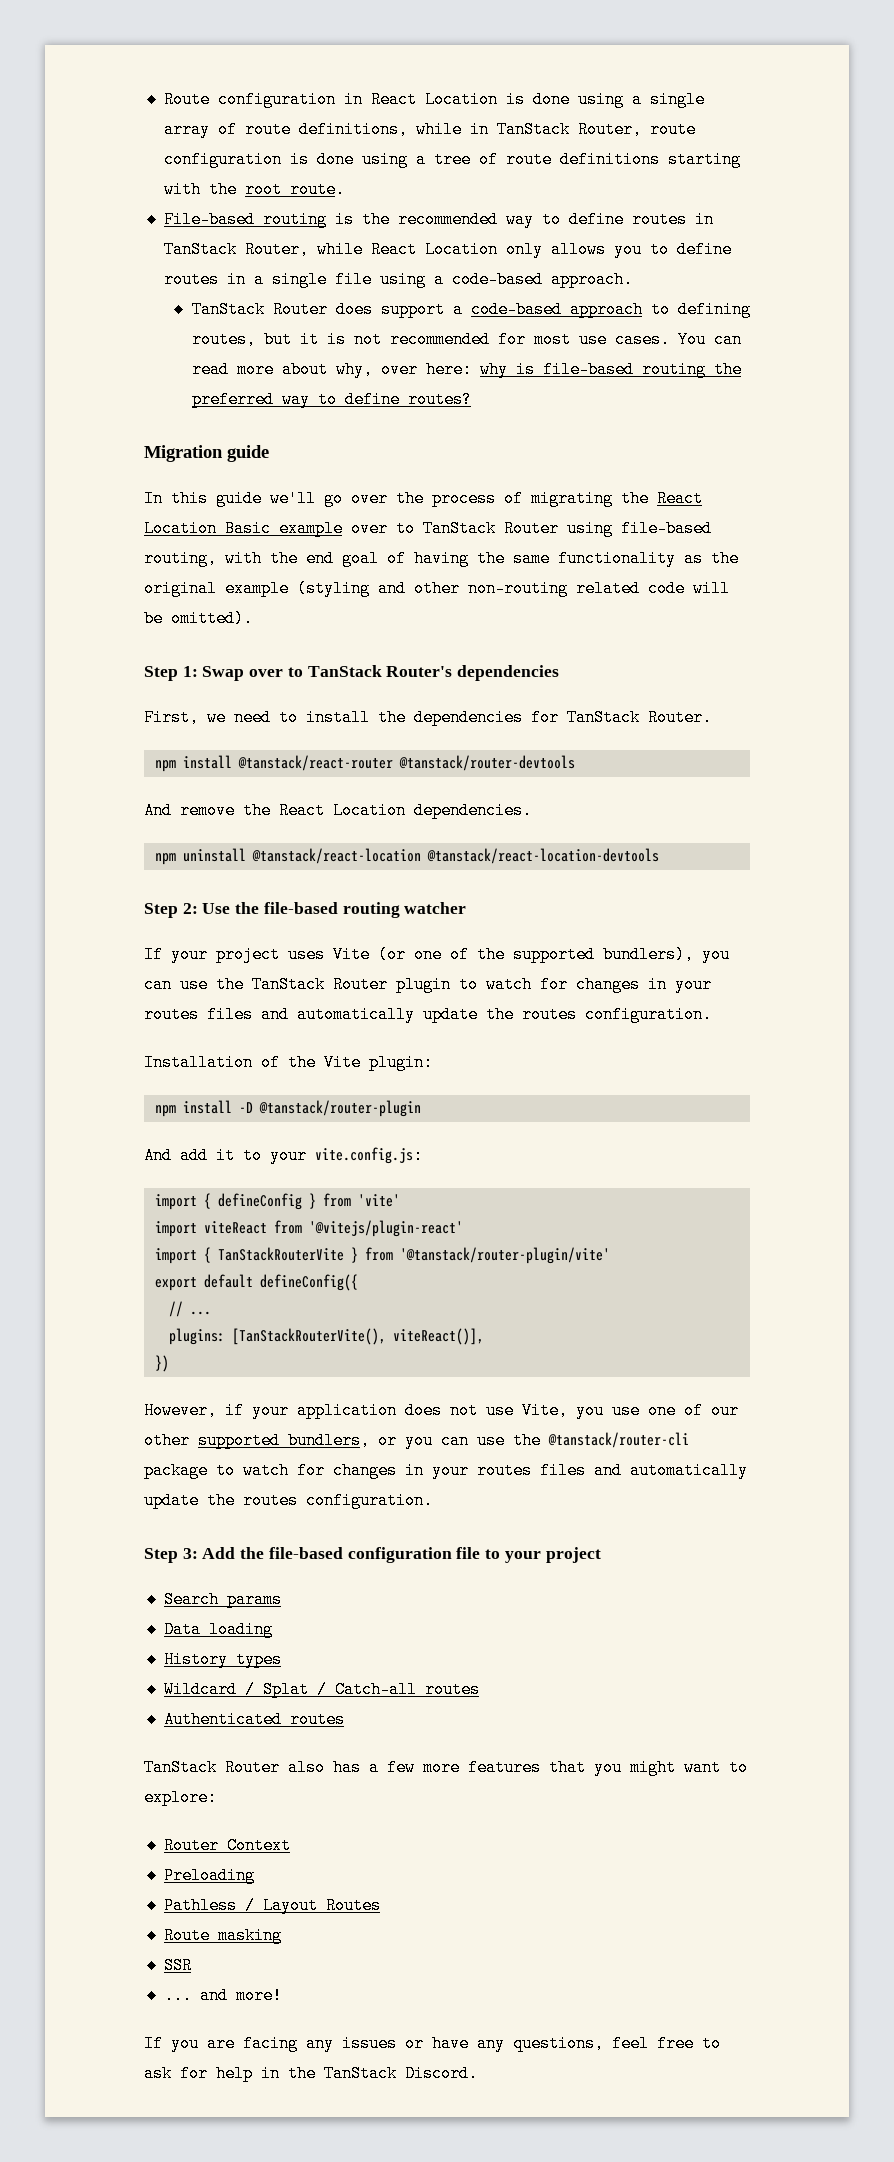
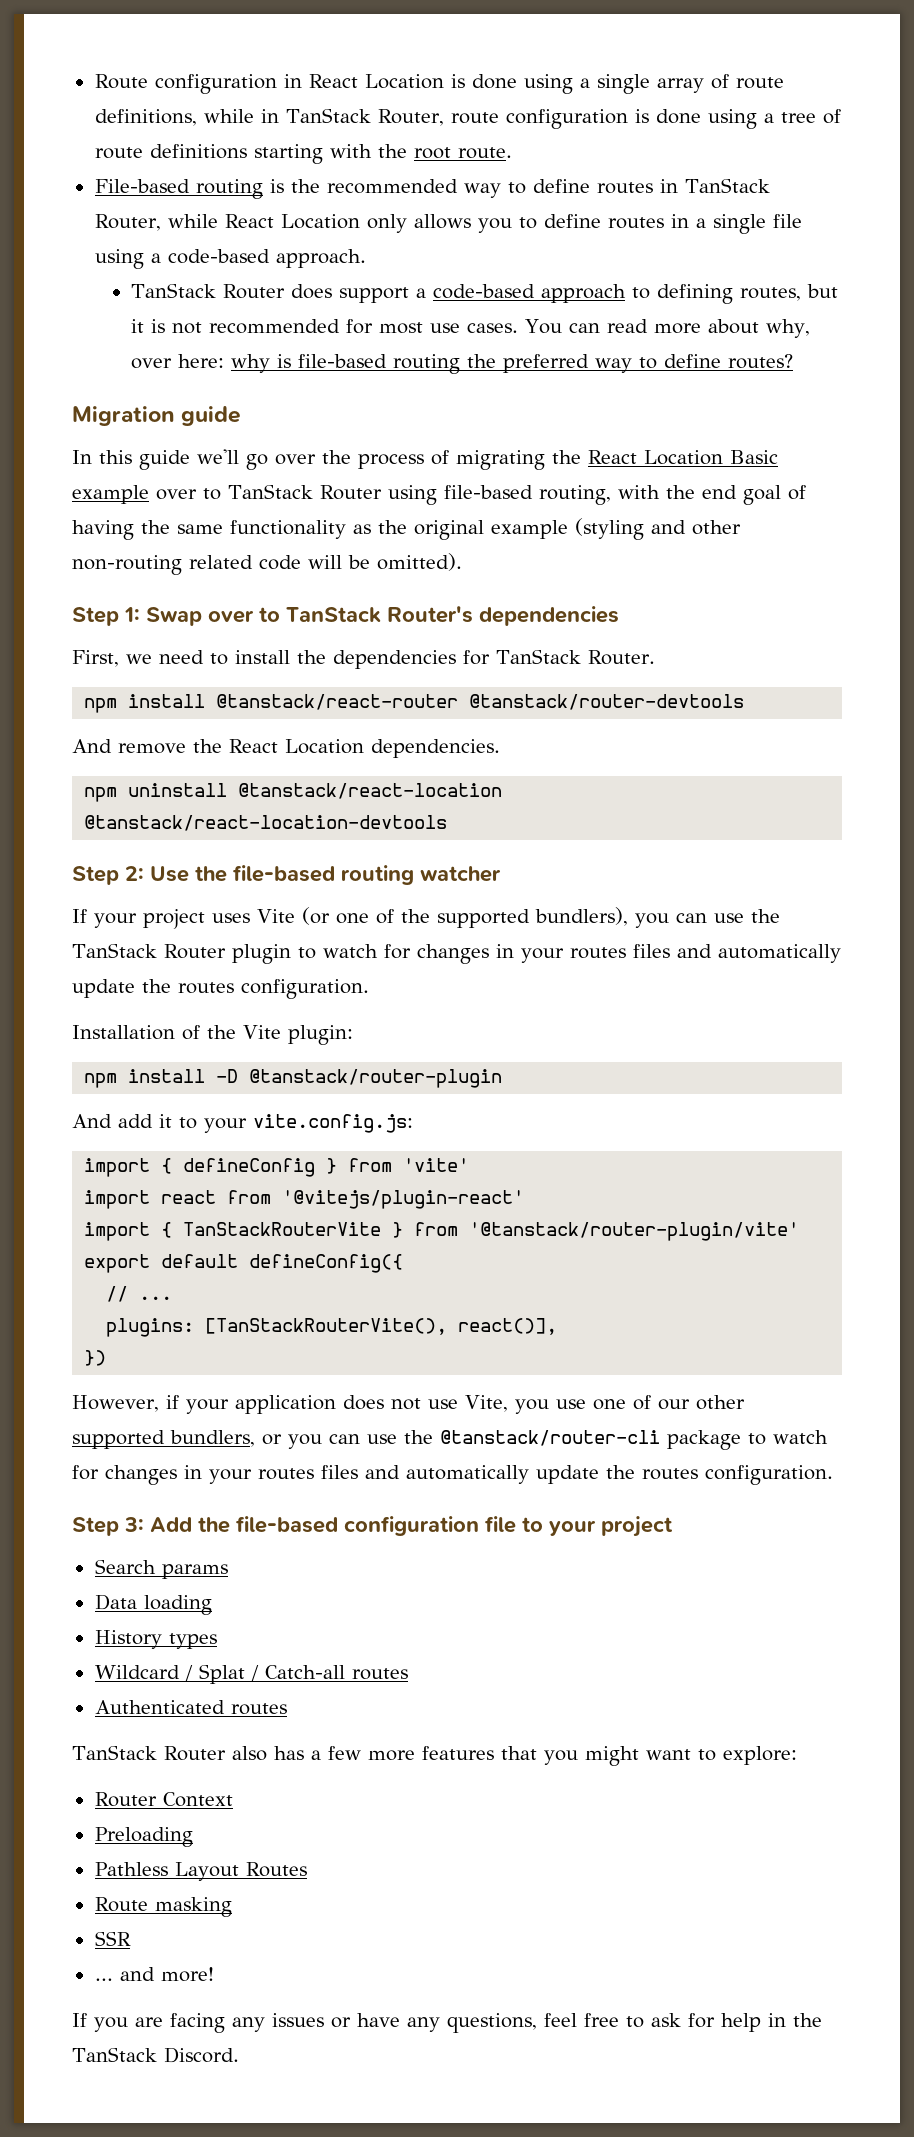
- import viteReact from '@vitejs/plugin-react'
+ import react from '@vitejs/plugin-react'
- plugins: [TanStackRouterVite(), viteReact()],
+ plugins: [TanStackRouterVite(), react()],
- Pathless / Layout Routes
+ Pathless Layout Routes

